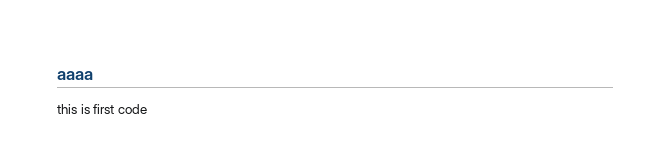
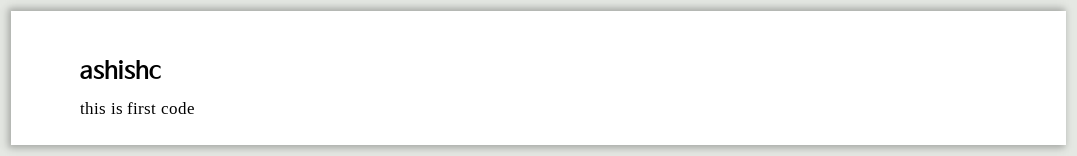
- aaaa
+ ashishc

